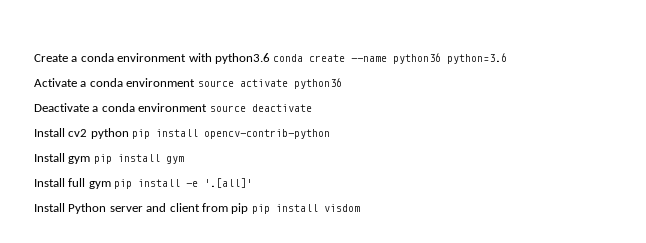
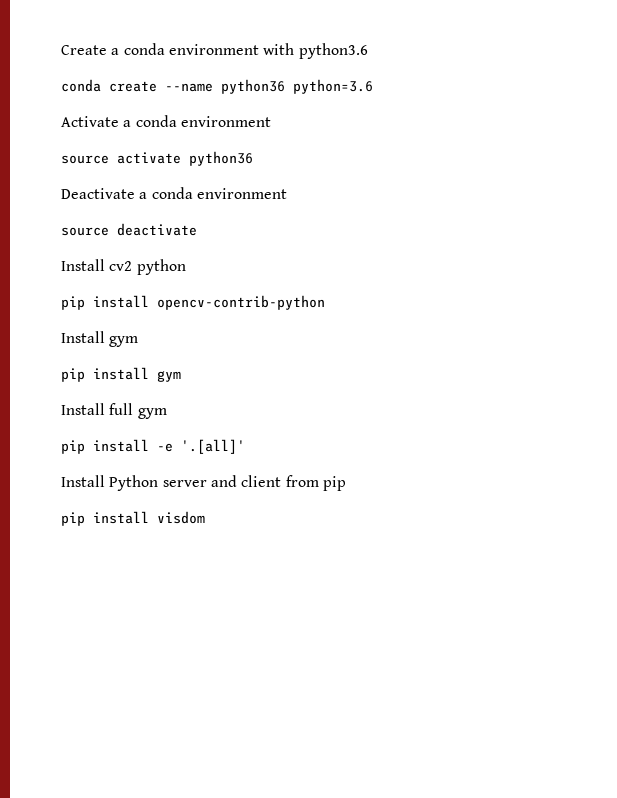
- Create a conda environment with python3.6 conda create --name python36 python=3.6
+ Create a conda environment with python3.6
+ conda create --name python36 python=3.6
- Activate a conda environment source activate python36
+ Activate a conda environment
+ source activate python36
- Deactivate a conda environment source deactivate
+ Deactivate a conda environment
+ source deactivate
- Install cv2 python pip install opencv-contrib-python
+ Install cv2 python
+ pip install opencv-contrib-python
- Install gym pip install gym
+ Install gym
+ pip install gym
- Install full gym pip install -e '.[all]'
+ Install full gym
+ pip install -e '.[all]'
- Install Python server and client from pip pip install visdom
+ Install Python server and client from pip
+ pip install visdom

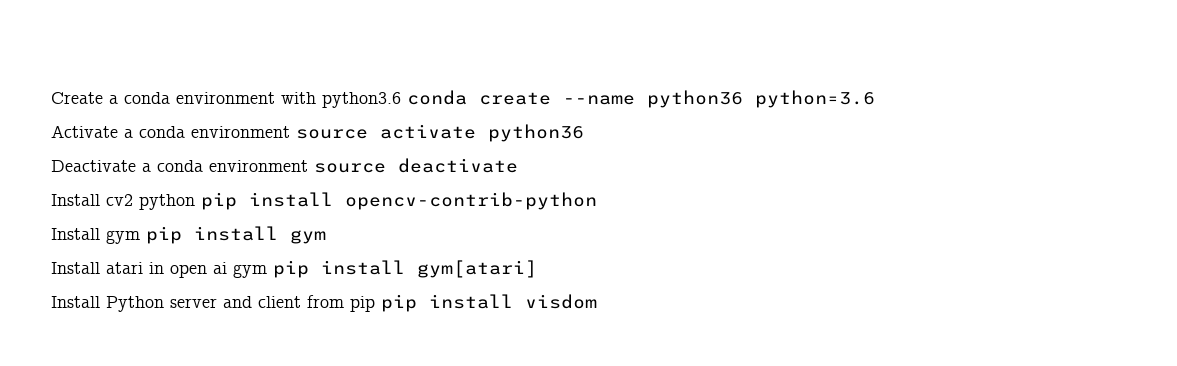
- Create a conda environment with python3.6
- conda create --name python36 python=3.6
+ Create a conda environment with python3.6 conda create --name python36 python=3.6
- Activate a conda environment
- source activate python36
+ Activate a conda environment source activate python36
- Deactivate a conda environment
- source deactivate
+ Deactivate a conda environment source deactivate
- Install cv2 python
- pip install opencv-contrib-python
+ Install cv2 python pip install opencv-contrib-python
- Install gym
- pip install gym
+ Install gym pip install gym
- Install full gym
- pip install -e '.[all]'
+ Install atari in open ai gym pip install gym[atari]
- Install Python server and client from pip
- pip install visdom
+ Install Python server and client from pip pip install visdom

